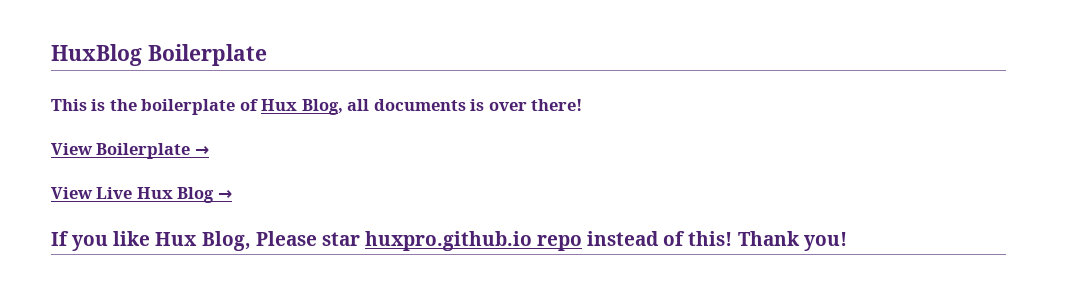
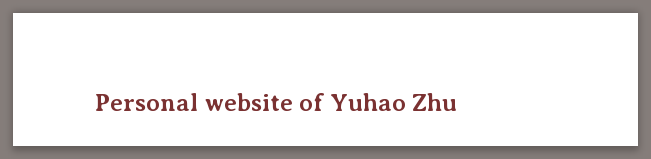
- HuxBlog Boilerplate
- This is the boilerplate of Hux Blog, all documents is over there!
- View Boilerplate →
- View Live Hux Blog →
- If you like Hux Blog, Please star huxpro.github.io repo instead of this! Thank you!
+ Personal website of Yuhao Zhu

